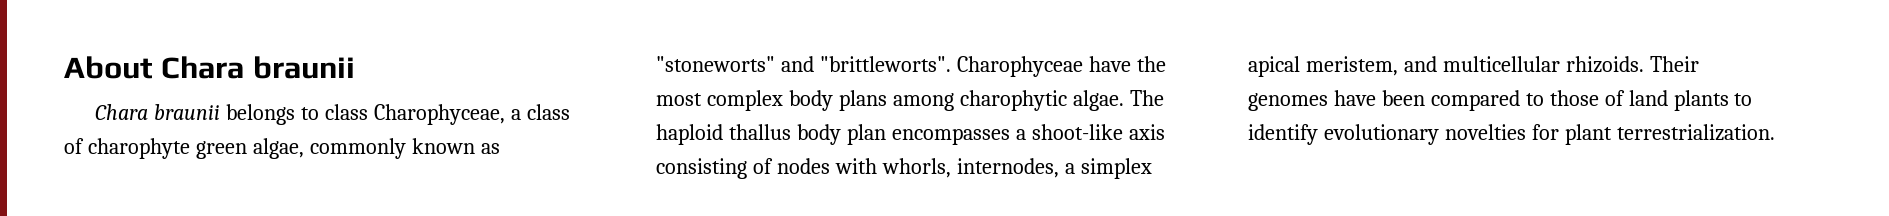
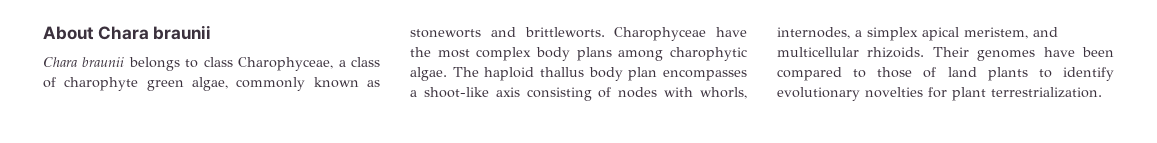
- Chara braunii belongs to class Charophyceae, a class of charophyte green algae, commonly known as "stoneworts" and "brittleworts".
+ Chara braunii belongs to class Charophyceae, a class of charophyte green algae, commonly known as stoneworts and brittleworts.

